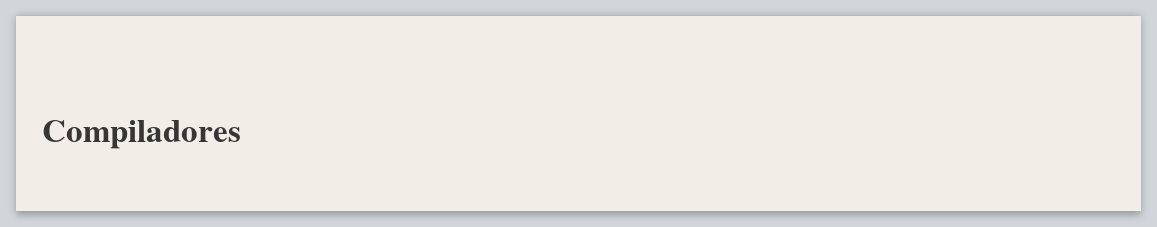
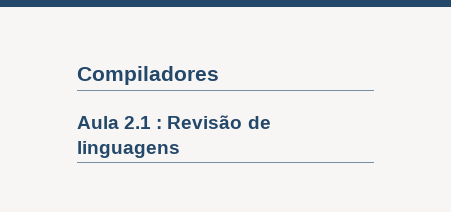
+ Aula 2.1 : Revisão de linguagens

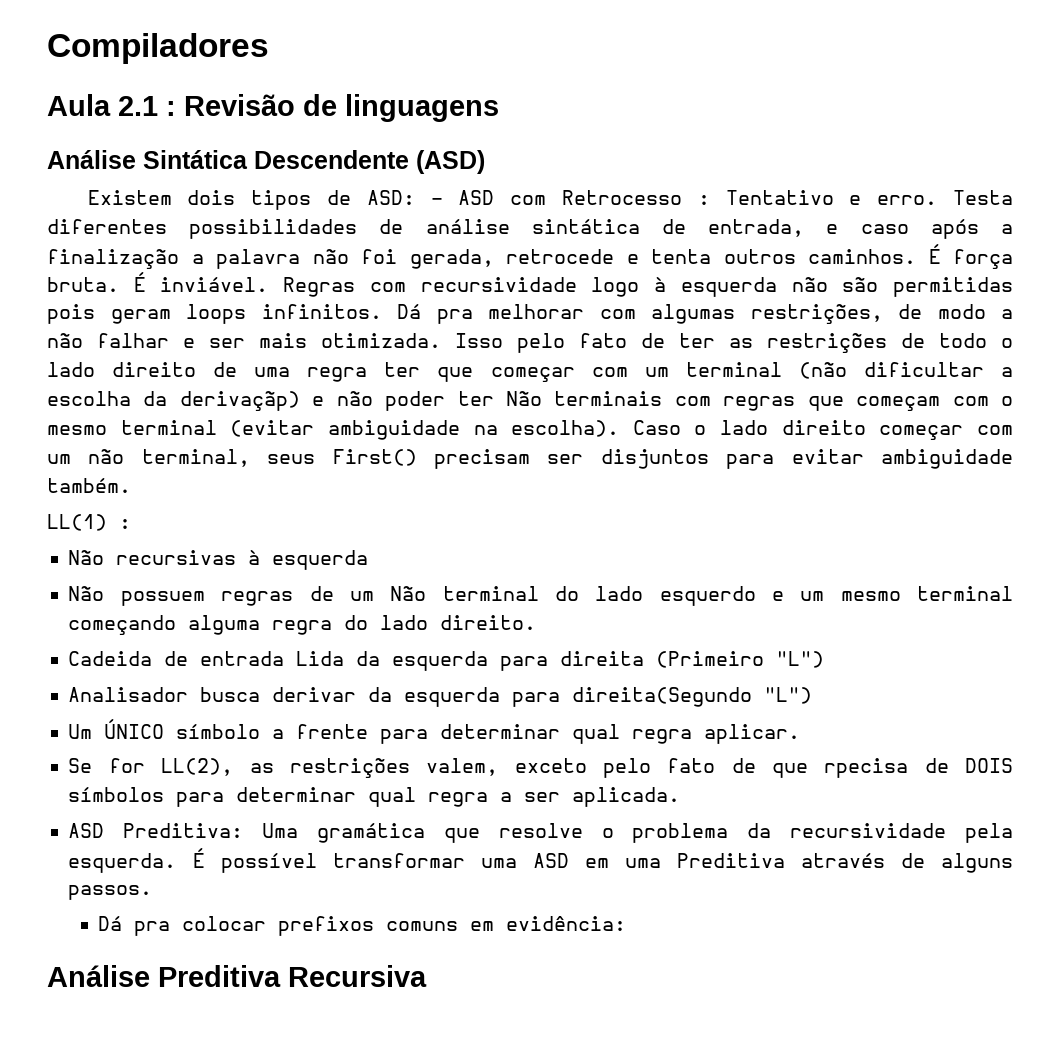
+ Análise Sintática Descendente (ASD)
+ Existem dois tipos de ASD: - ASD com Retrocesso : Tentativo e erro. Testa diferentes possibilidades de análise sintática de entrada, e caso após a finalização a palavra não foi gerada, retrocede e tenta outros caminhos. É força bruta. É inviável. Regras com recursividade logo à esquerda não são permitidas pois geram loops infinitos. Dá pra melhorar com algumas restrições, de modo a não falhar e ser mais otimizada. Isso pelo fato de ter as restrições de todo o lado direito de uma regra ter que começar com um terminal (não dificultar a escolha da derivaçãp) e não poder ter Não terminais com regras que começam com o mesmo terminal (evitar ambiguidade na escolha). Caso o lado direito começar com um não terminal, seus First() precisam ser disjuntos para evitar ambiguidade também.
+ LL(1) :
+ Não recursivas à esquerda
+ Não possuem regras de um Não terminal do lado esquerdo e um mesmo terminal começando alguma regra do lado direito.
+ Cadeida de entrada Lida da esquerda para direita (Primeiro "L")
+ Analisador busca derivar da esquerda para direita(Segundo "L")
+ Um ÚNICO símbolo a frente para determinar qual regra aplicar.
+ Se for LL(2), as restrições valem, exceto pelo fato de que rpecisa de DOIS símbolos para determinar qual regra a ser aplicada.
+ ASD Preditiva: Uma gramática que resolve o problema da recursividade pela esquerda. É possível transformar uma ASD em uma Preditiva através de alguns passos.
+ Dá pra colocar prefixos comuns em evidência:
+ Análise Preditiva Recursiva

